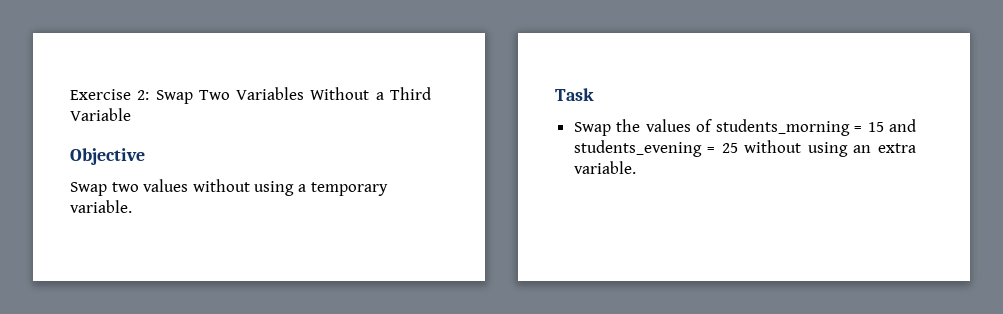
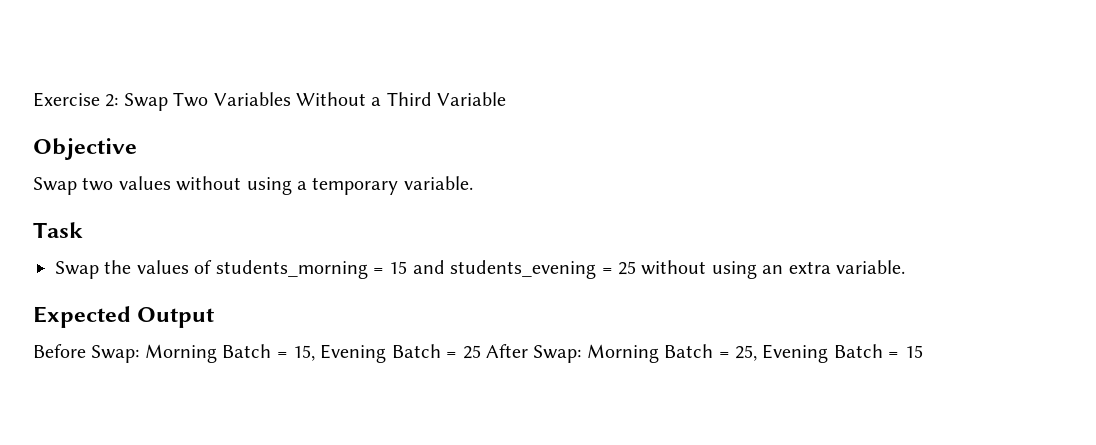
+ Expected Output
+ Before Swap: Morning Batch = 15, Evening Batch = 25 After Swap: Morning Batch = 25, Evening Batch = 15

